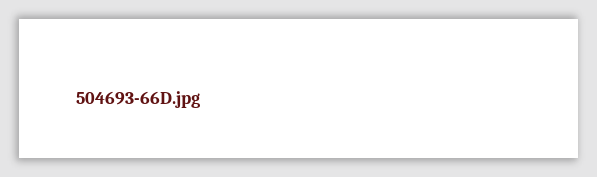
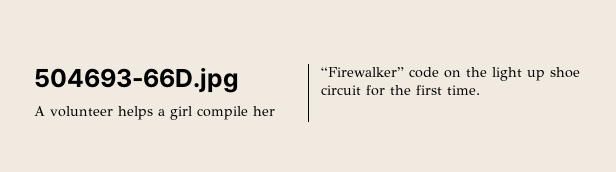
+ A volunteer helps a girl compile her “Firewalker” code on the light up shoe circuit for the first time.

